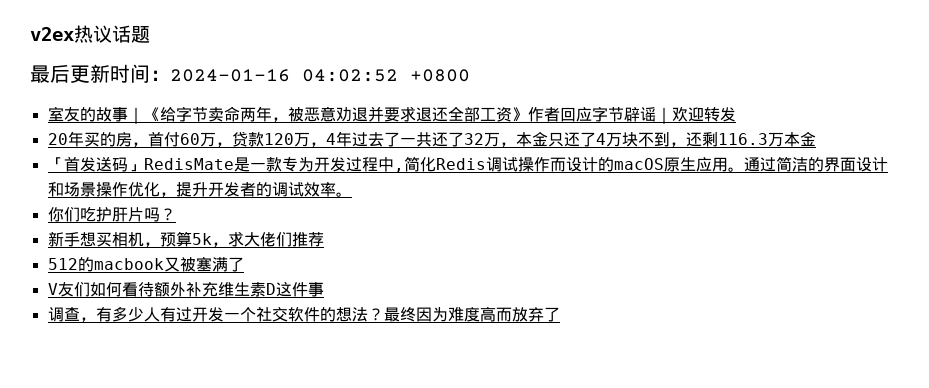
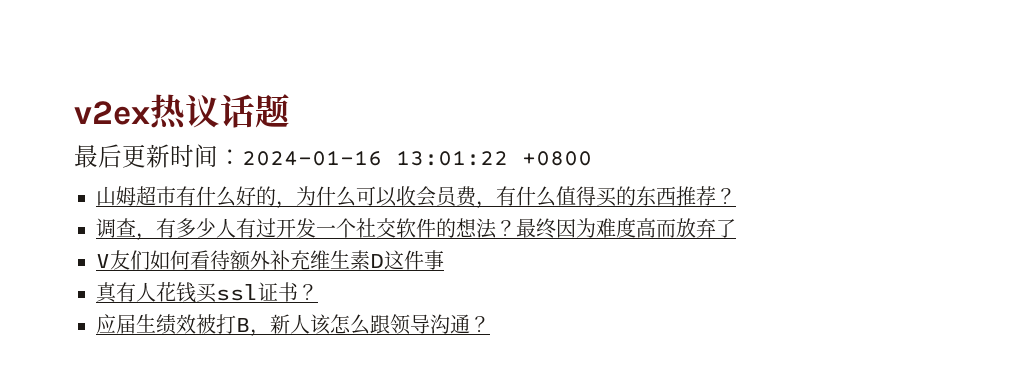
- 最后更新时间：2024-01-16 04:02:52 +0800
+ 最后更新时间：2024-01-16 13:01:22 +0800
- 室友的故事｜《给字节卖命两年，被恶意劝退并要求退还全部工资》作者回应字节辟谣｜欢迎转发
- 20年买的房，首付60万，贷款120万，4年过去了一共还了32万，本金只还了4万块不到，还剩116.3万本金
- 「首发送码」RedisMate是一款专为开发过程中,简化Redis调试操作而设计的macOS原生应用。通过简洁的界面设计和场景操作优化，提升开发者的调试效率。
- 你们吃护肝片吗？
- 新手想买相机，预算5k，求大佬们推荐
- 512的macbook又被塞满了
- V友们如何看待额外补充维生素D这件事
+ 山姆超市有什么好的，为什么可以收会员费，有什么值得买的东西推荐？
+ V友们如何看待额外补充维生素D这件事
+ 真有人花钱买ssl证书？
+ 应届生绩效被打B，新人该怎么跟领导沟通？

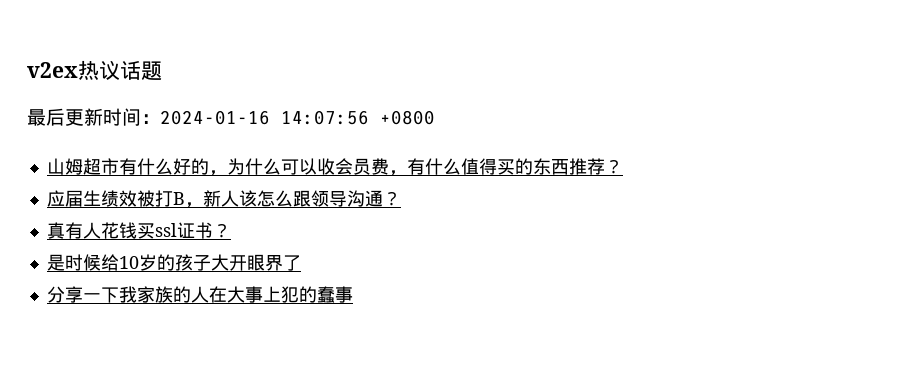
- 最后更新时间：2024-01-16 13:01:22 +0800
+ 最后更新时间：2024-01-16 14:07:56 +0800
- 调查，有多少人有过开发一个社交软件的想法？最终因为难度高而放弃了
- V友们如何看待额外补充维生素D这件事
- 真有人花钱买ssl证书？
+ 真有人花钱买ssl证书？
+ 是时候给10岁的孩子大开眼界了
+ 分享一下我家族的人在大事上犯的蠢事

